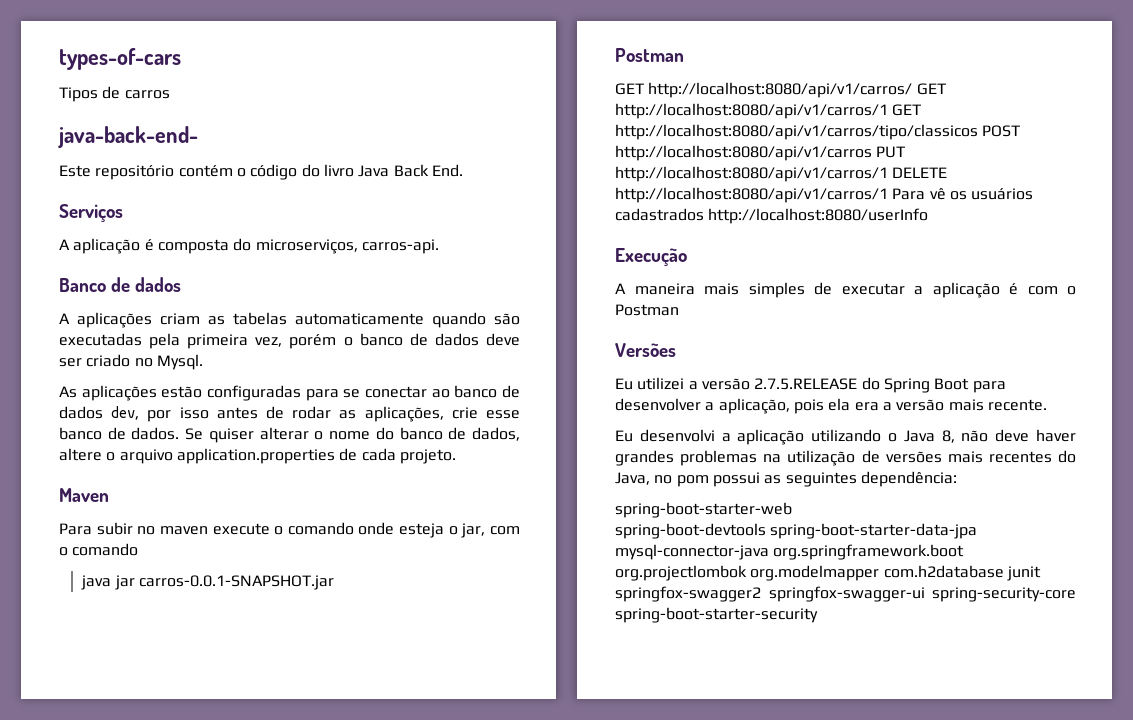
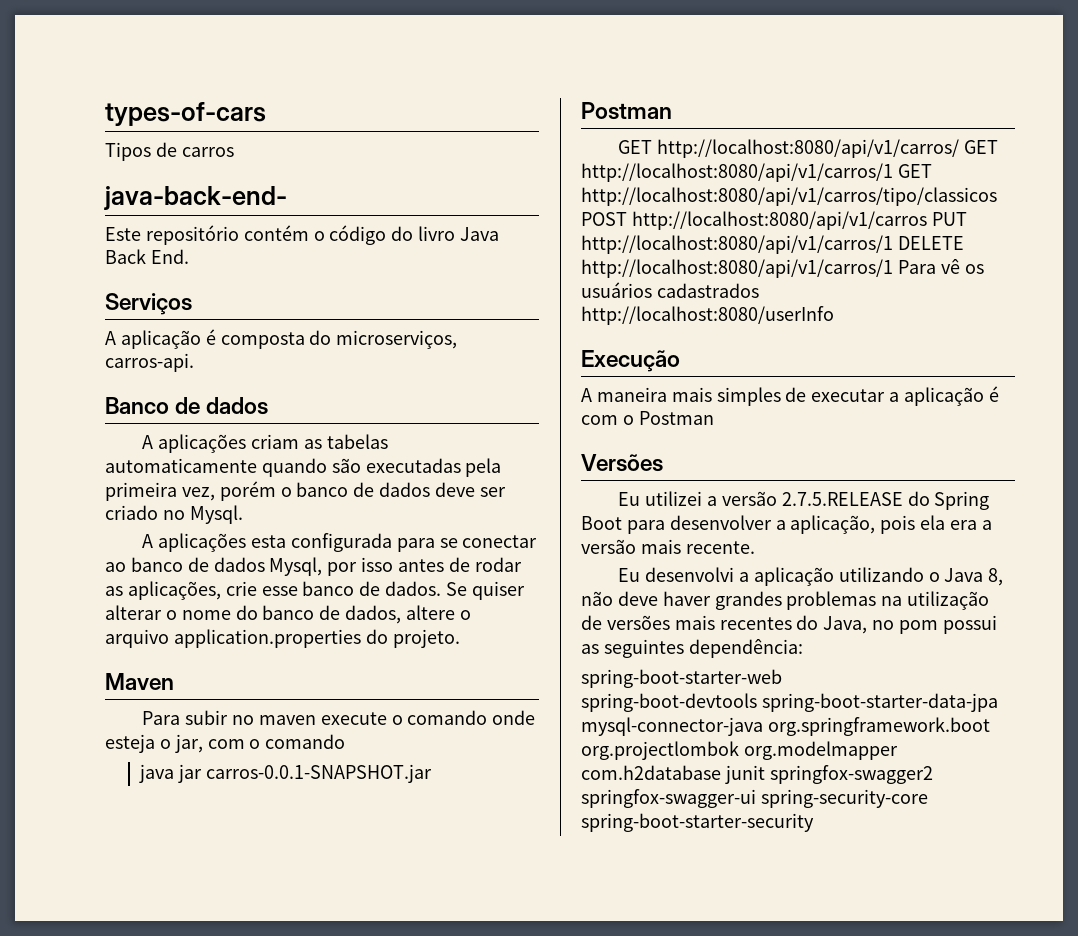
- As aplicações estão configuradas para se conectar ao banco de dados dev, por isso antes de rodar as aplicações, crie esse banco de dados.
+ A aplicações esta configurada para se conectar ao banco de dados Mysql, por isso antes de rodar as aplicações, crie esse banco de dados.
- Se quiser alterar o nome do banco de dados, altere o arquivo application.properties de cada projeto.
+ Se quiser alterar o nome do banco de dados, altere o arquivo application.properties do projeto.

